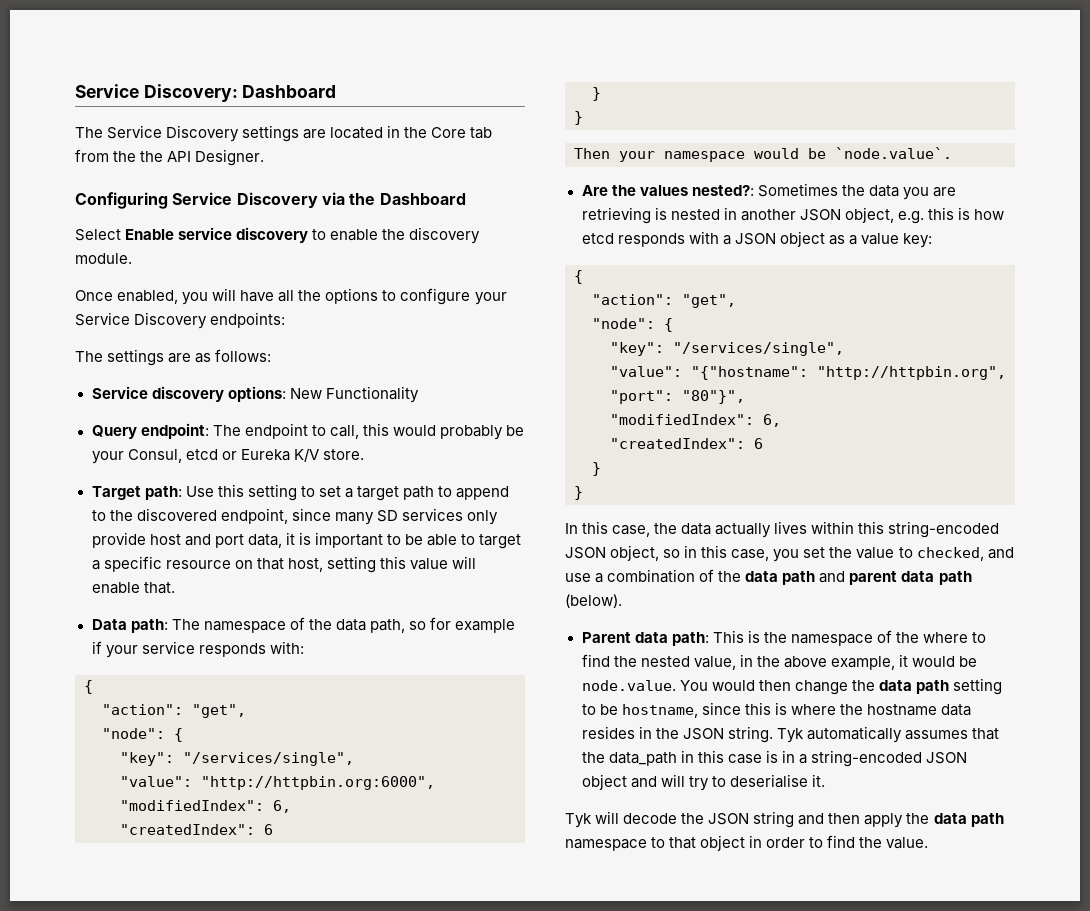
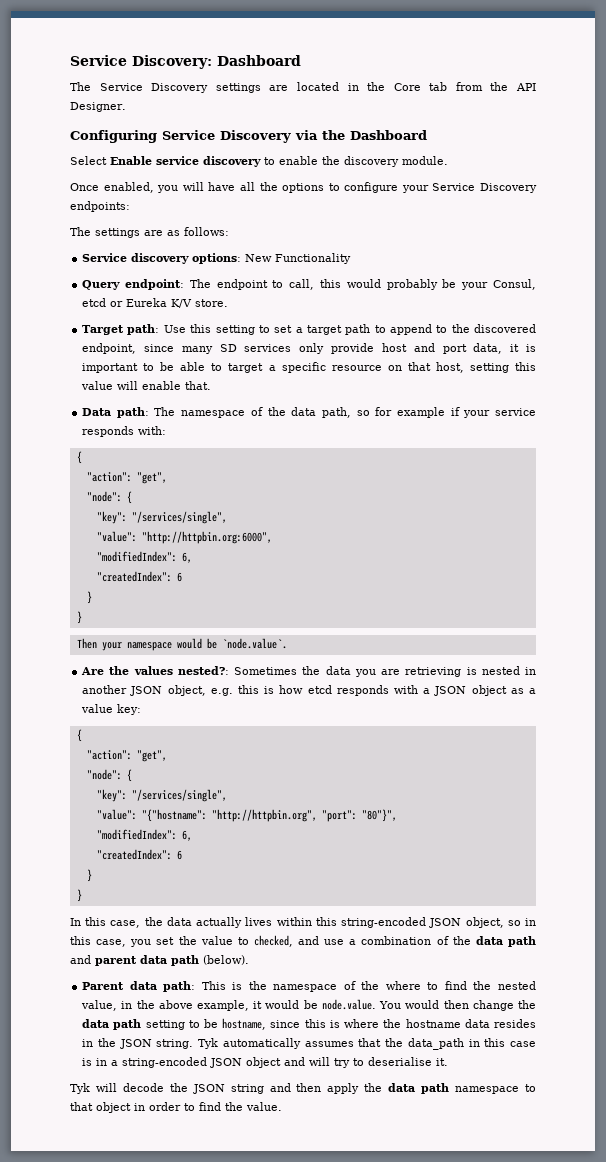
- The Service Discovery settings are located in the Core tab from the the API Designer.
+ The Service Discovery settings are located in the Core tab from the API Designer.

